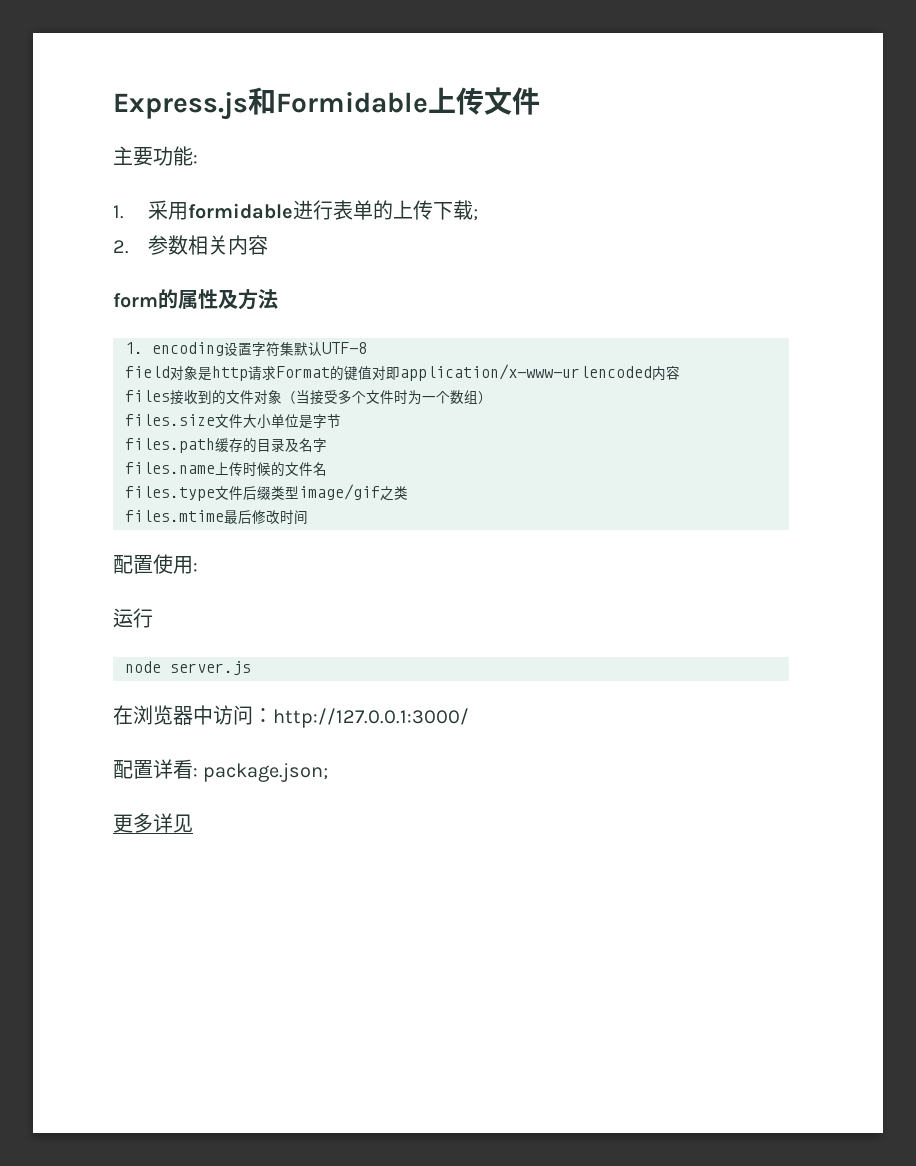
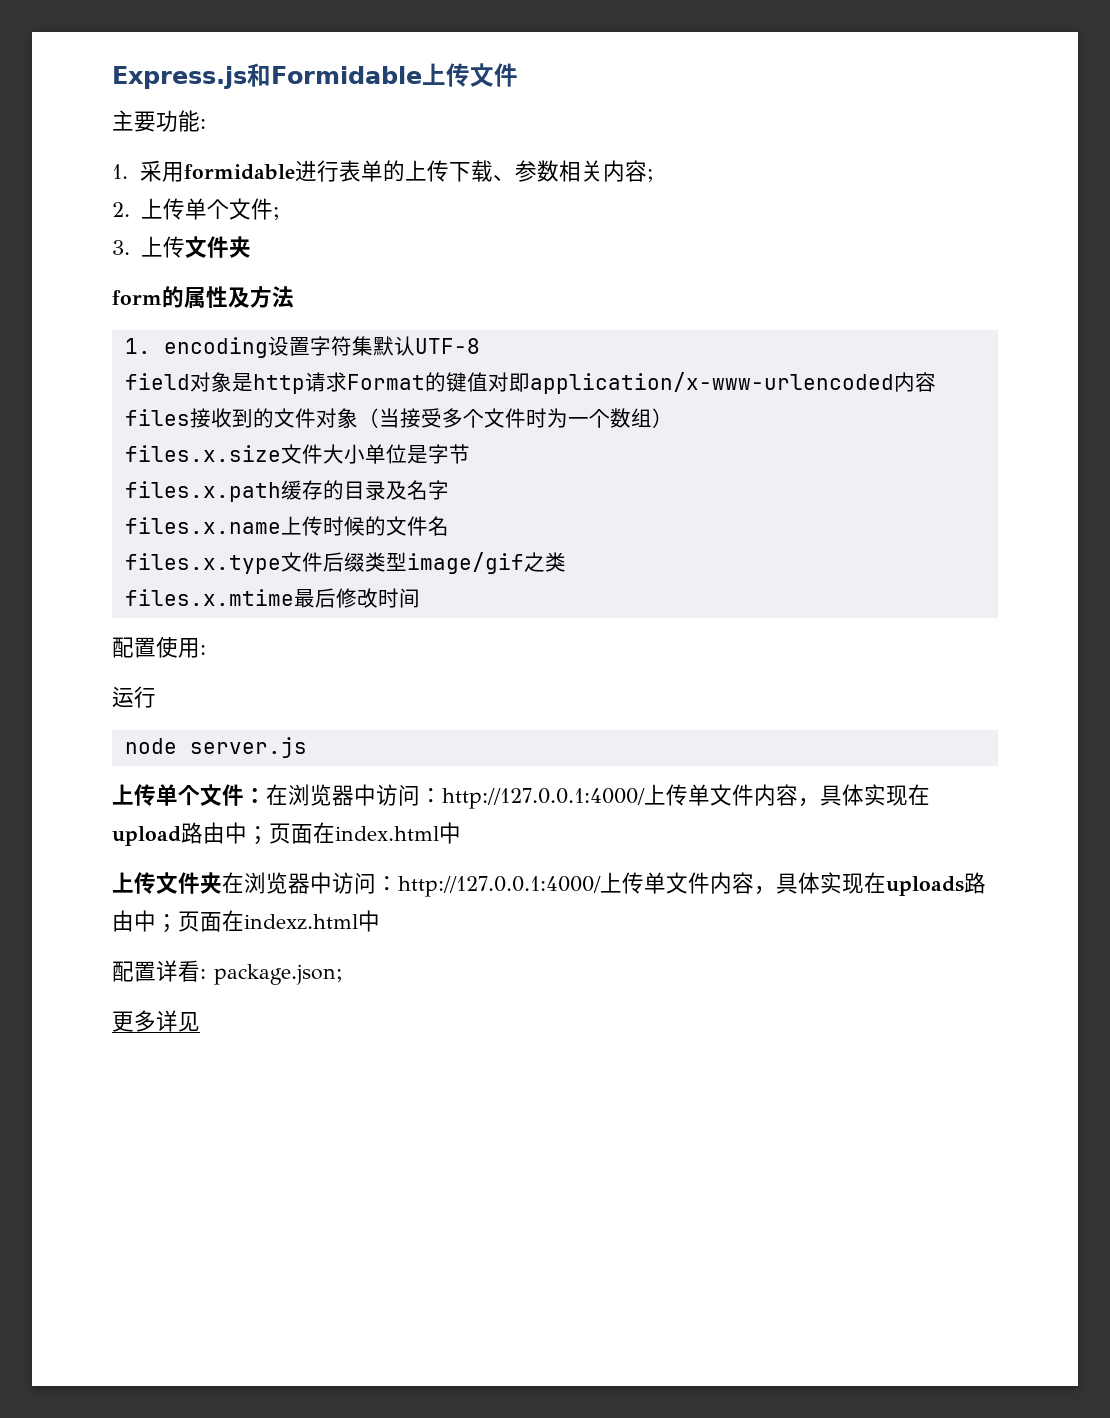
- 1.采用formidable进行表单的上传下载;
- 2.参数相关内容
+ 1.采用formidable进行表单的上传下载、参数相关内容;
+ 2.上传单个文件;
+ 3.上传文件夹
- files.size文件大小单位是字节
+ files.x.size文件大小单位是字节
- files.path缓存的目录及名字
+ files.x.path缓存的目录及名字
- files.name上传时候的文件名
+ files.x.name上传时候的文件名
- files.type文件后缀类型image/gif之类
+ files.x.type文件后缀类型image/gif之类
- files.mtime最后修改时间
+ files.x.mtime最后修改时间
- 在浏览器中访问：http://127.0.0.1:3000/
+ 上传单个文件：在浏览器中访问：http://127.0.0.1:4000/上传单文件内容，具体实现在upload路由中；页面在index.html中
+ 上传文件夹在浏览器中访问：http://127.0.0.1:4000/上传单文件内容，具体实现在uploads路由中；页面在indexz.html中

